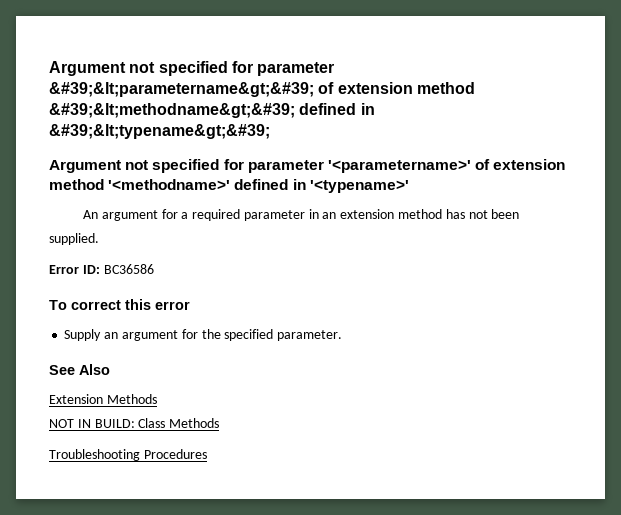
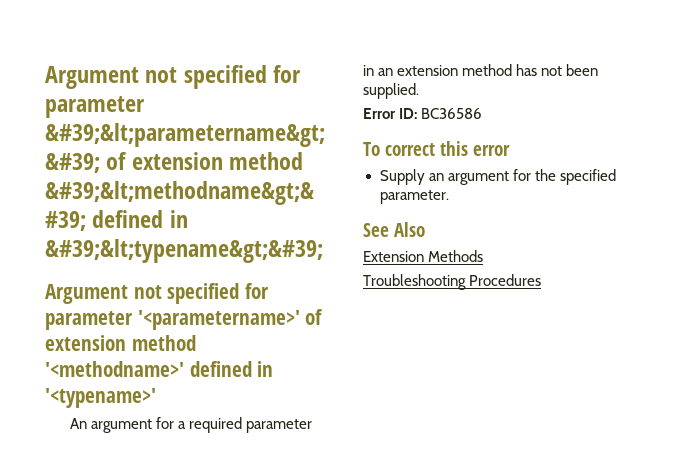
- NOT IN BUILD: Class Methods

